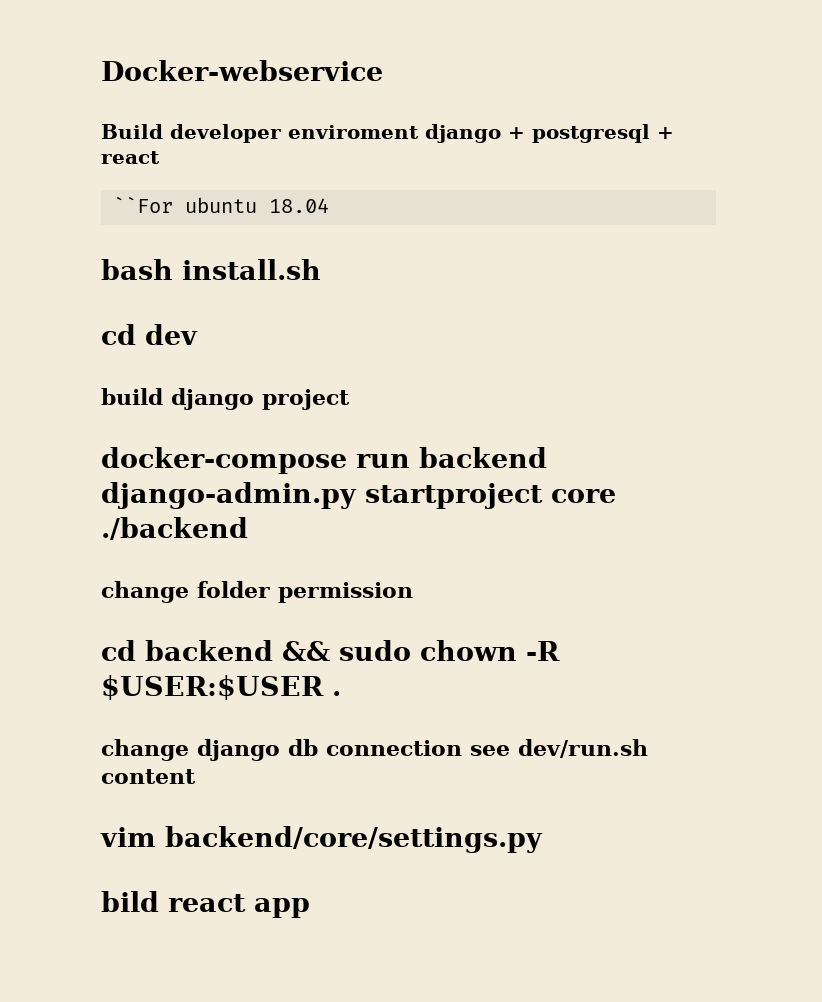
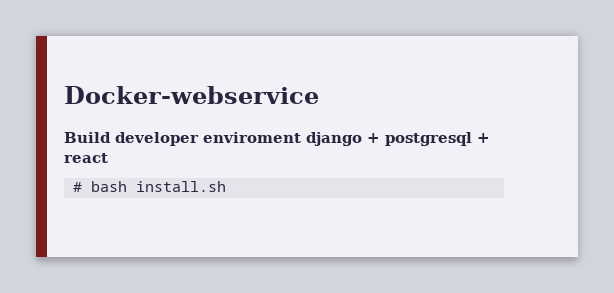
- ``For ubuntu 18.04
- bash install.sh
+ # bash install.sh
- cd dev
- build django project
- docker-compose run backend django-admin.py startproject core ./backend
- change folder permission
- cd backend && sudo chown -R $USER:$USER .
- change django db connection see dev/run.sh content
- vim backend/core/settings.py
- bild react app

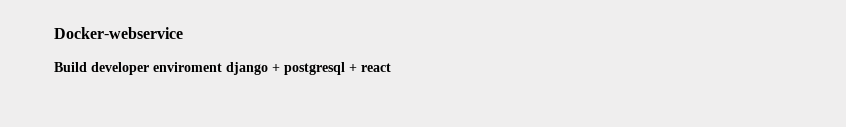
- # bash install.sh

